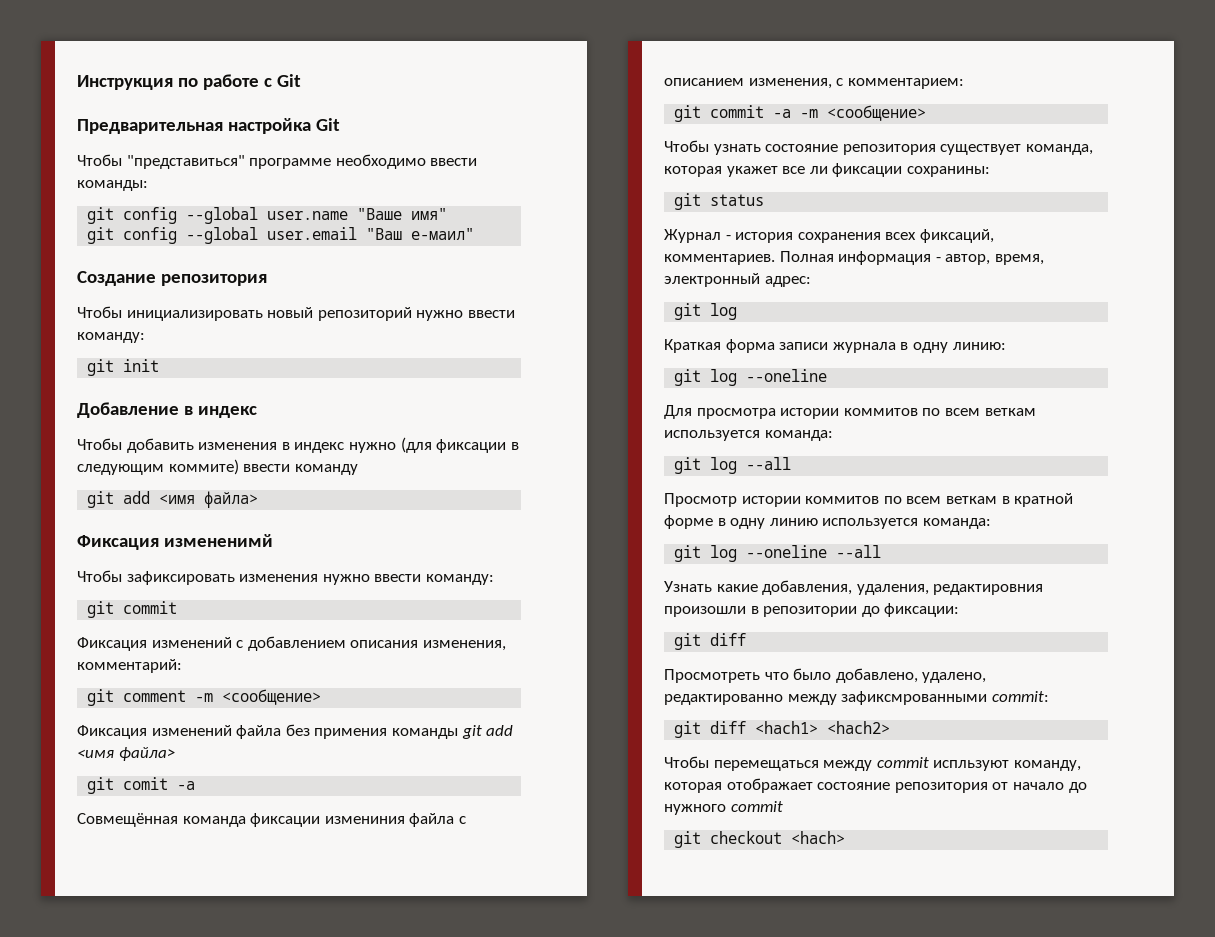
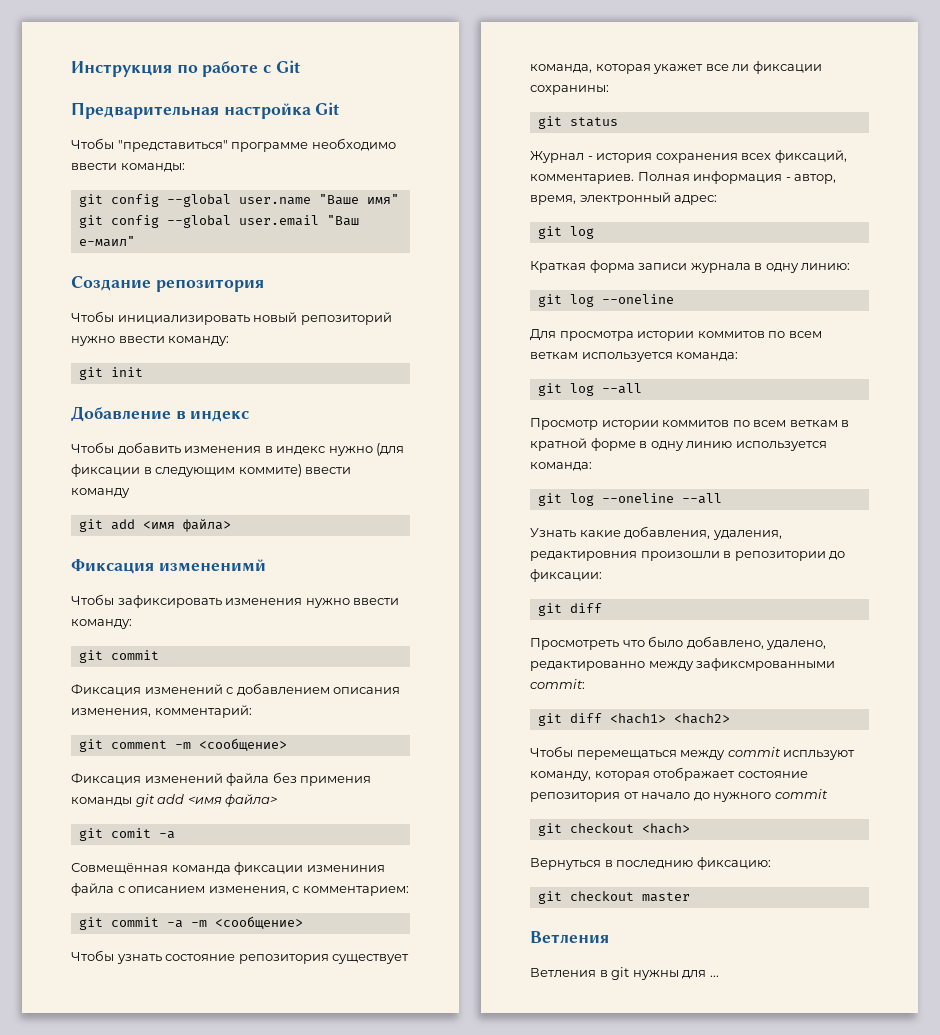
+ Вернуться в последнию фиксацию:
+ git checkout master
+ Ветления
+ Ветления в git нужны для ...

